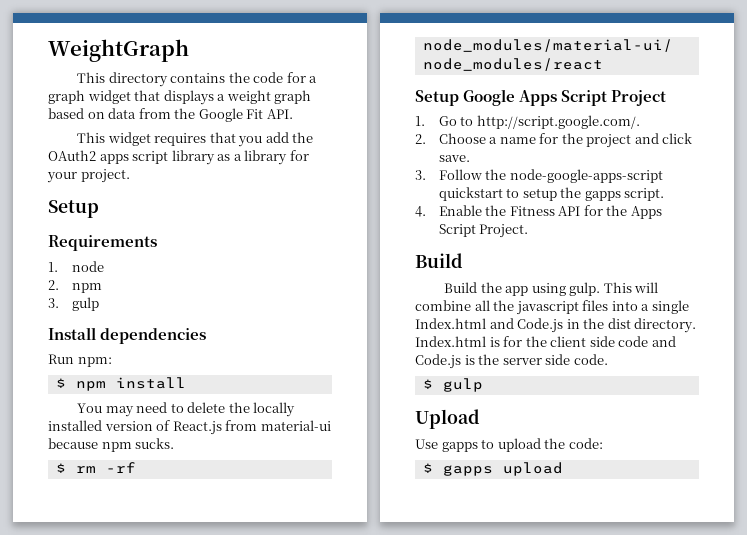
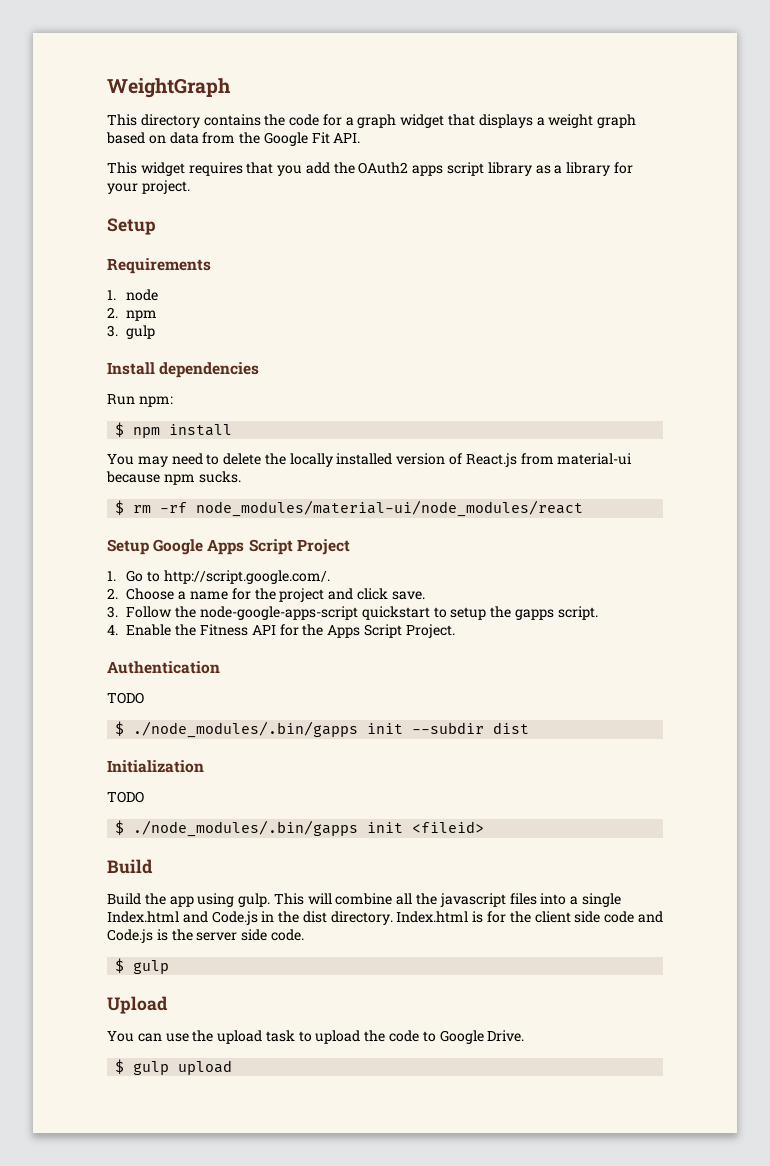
+ Authentication
+ TODO
+ $ ./node_modules/.bin/gapps init --subdir dist
+ Initialization
+ TODO
+ $ ./node_modules/.bin/gapps init <fileid>
- Use gapps to upload the code:
- $ gapps upload
+ You can use the upload task to upload the code to Google Drive.
+ $ gulp upload

